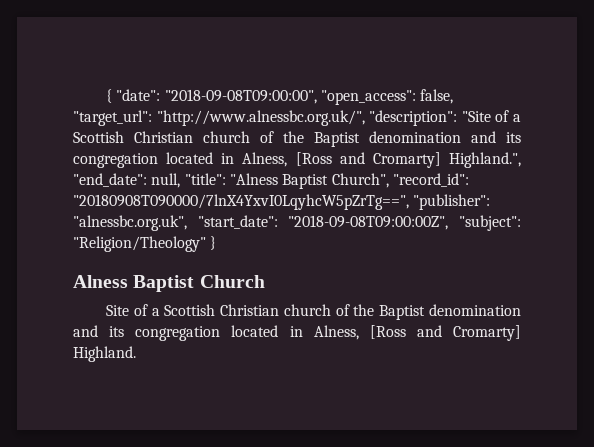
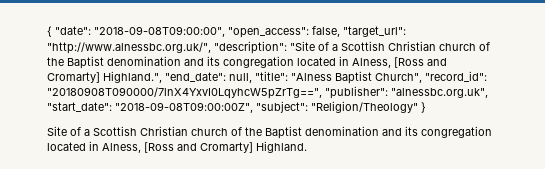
- Alness Baptist Church

